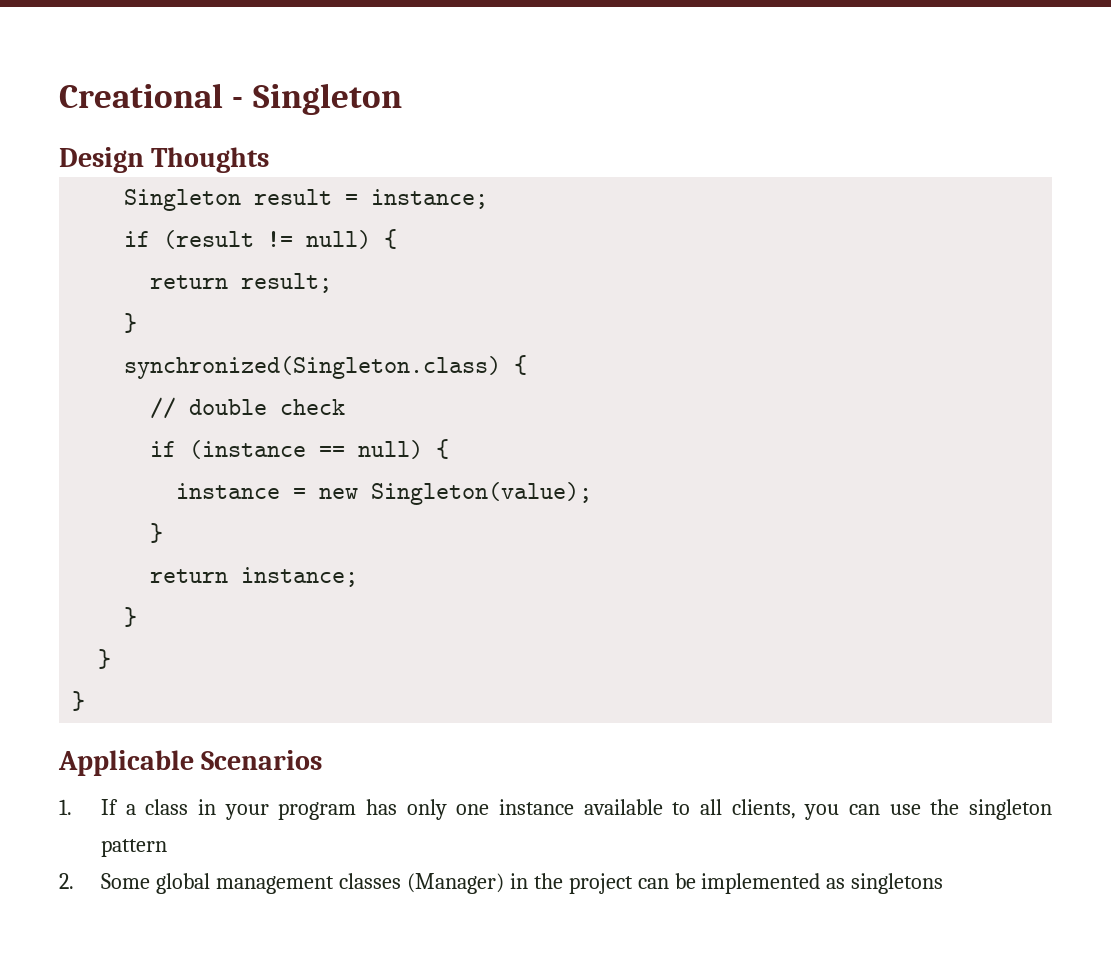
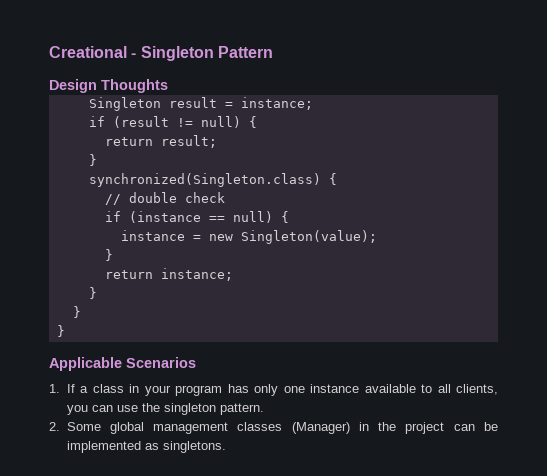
- Creational - Singleton
+ Creational - Singleton Pattern
- 1. If a class in your program has only one instance available to all clients, you can use the singleton pattern
+ 1. If a class in your program has only one instance available to all clients, you can use the singleton pattern.
- 2. Some global management classes (Manager) in the project can be implemented as singletons
+ 2. Some global management classes (Manager) in the project can be implemented as singletons.

